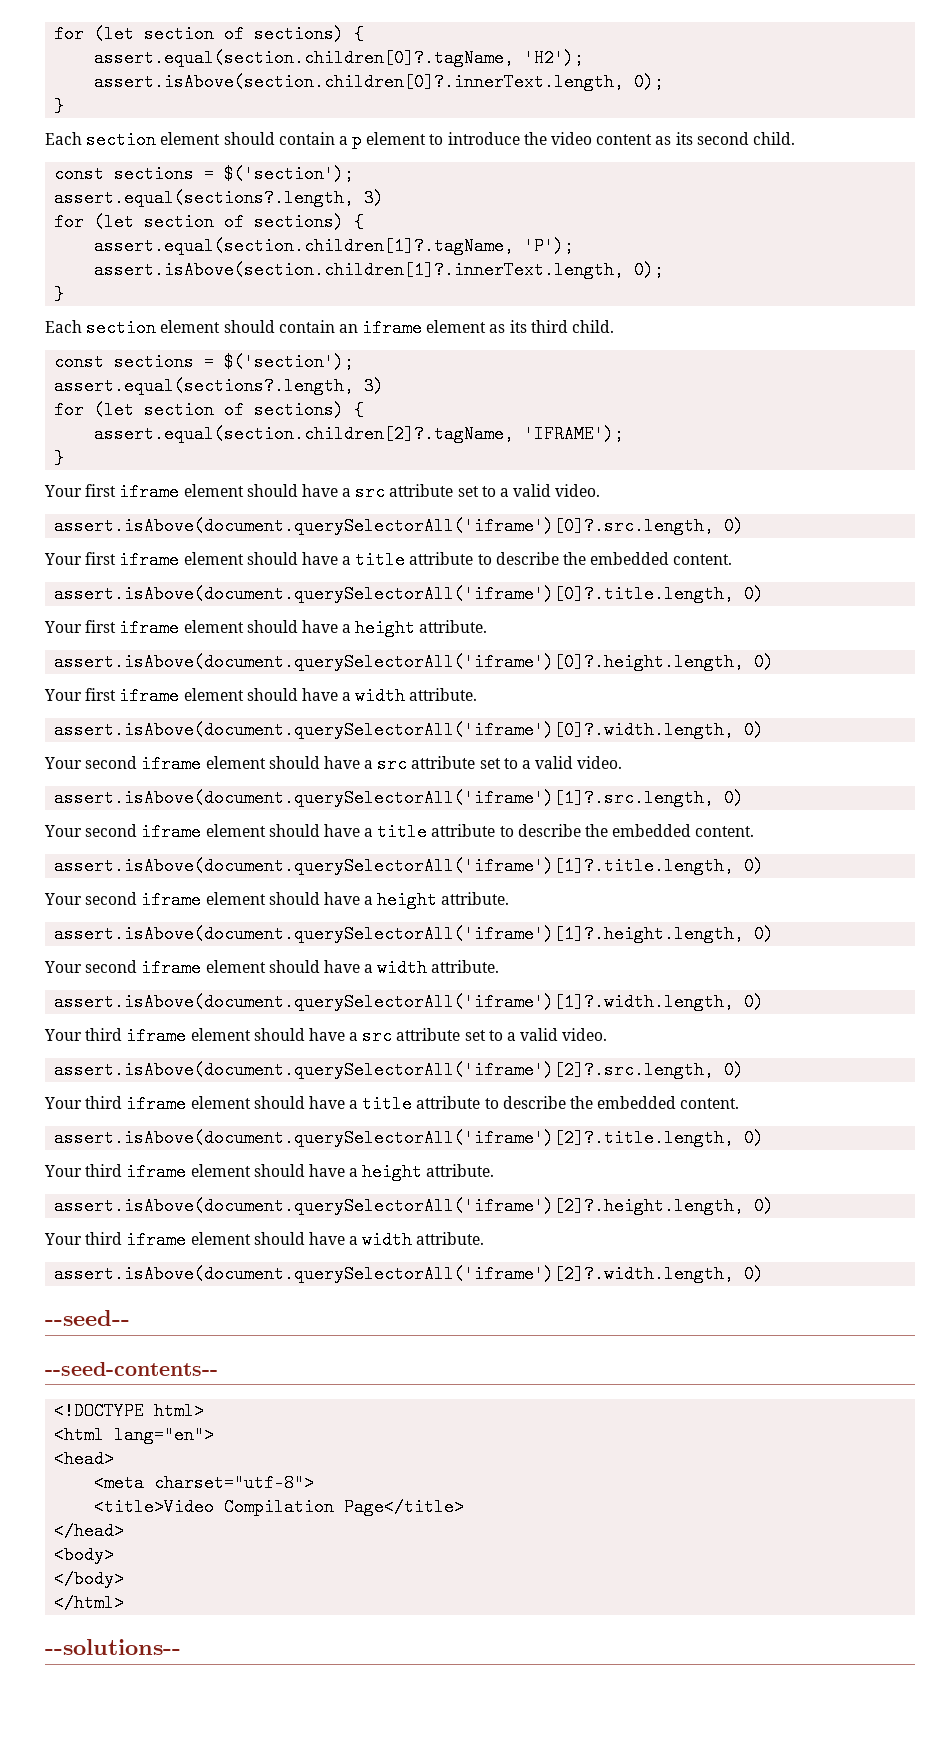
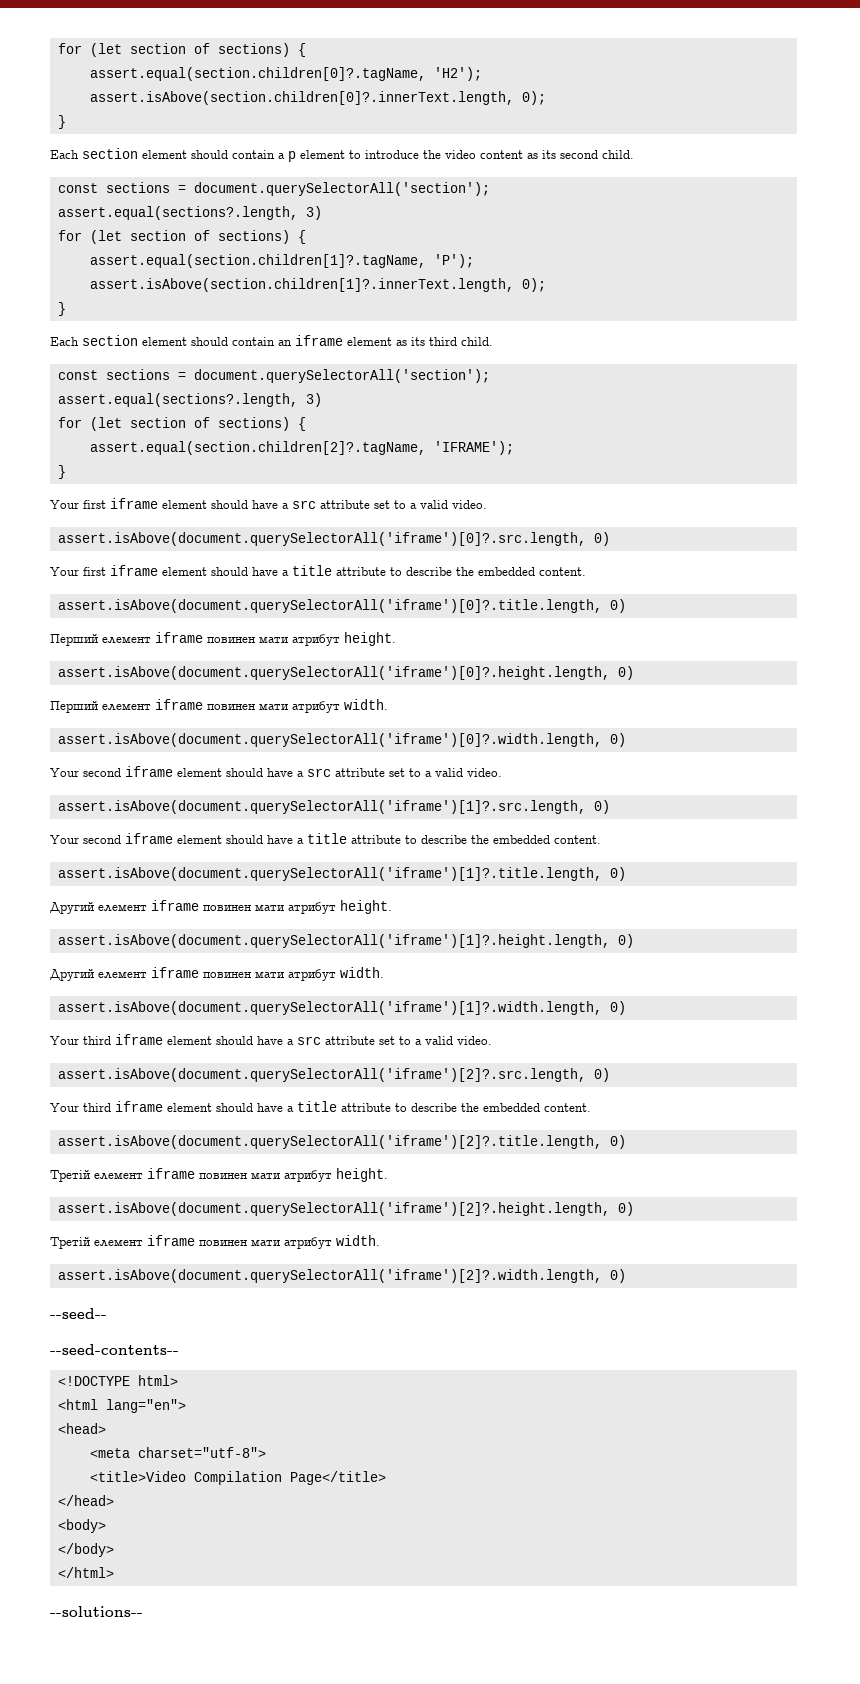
  Each section element should contain a p element to introduce the video content as its second child.
- const sections = $('section');
+ const sections = document.querySelectorAll('section');
  Each section element should contain an iframe element as its third child.
- const sections = $('section');
+ const sections = document.querySelectorAll('section');
- Your first iframe element should have a height attribute.
+ Перший елемент iframe повинен мати атрибут height.
  assert.isAbove(document.querySelectorAll('iframe')[0]?.height.length, 0)
- Your first iframe element should have a width attribute.
+ Перший елемент iframe повинен мати атрибут width.
- Your second iframe element should have a height attribute.
+ Другий елемент iframe повинен мати атрибут height.
  assert.isAbove(document.querySelectorAll('iframe')[1]?.height.length, 0)
- Your second iframe element should have a width attribute.
+ Другий елемент iframe повинен мати атрибут width.
- Your third iframe element should have a height attribute.
+ Третій елемент iframe повинен мати атрибут height.
  assert.isAbove(document.querySelectorAll('iframe')[2]?.height.length, 0)
- Your third iframe element should have a width attribute.
+ Третій елемент iframe повинен мати атрибут width.

